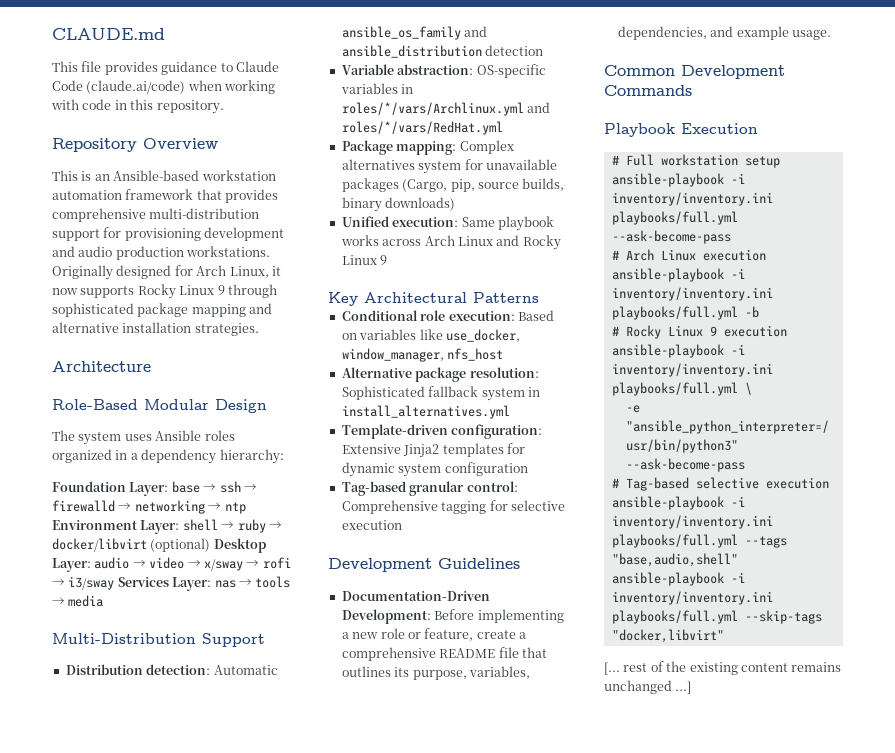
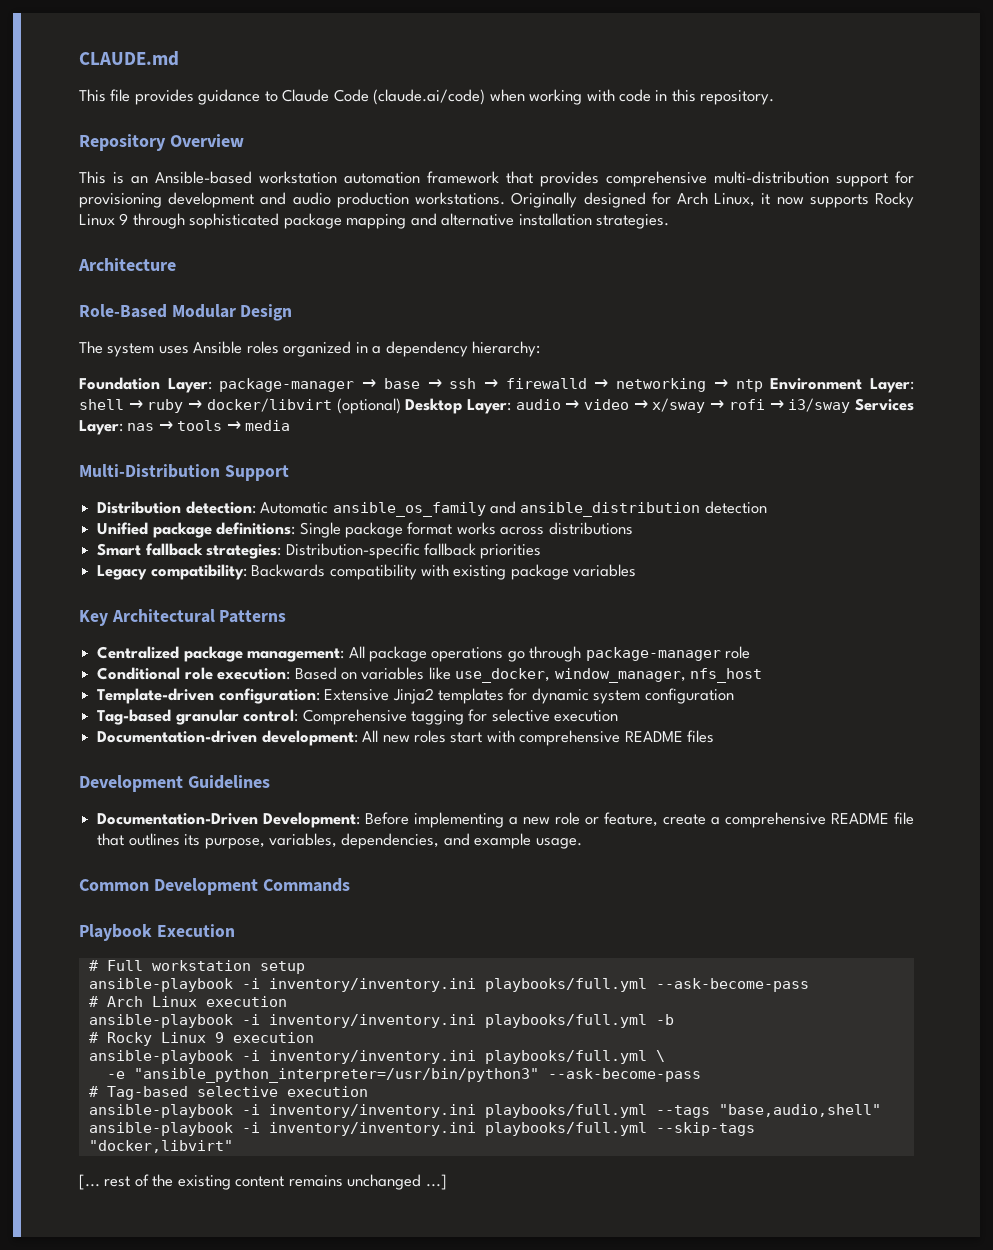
- Foundation Layer: base → ssh → firewalld → networking → ntp Environment Layer: shell → ruby → docker/libvirt (optional) Desktop Layer: audio → video → x/sway → rofi → i3/sway Services Layer: nas → tools → media
+ Foundation Layer: package-manager → base → ssh → firewalld → networking → ntp Environment Layer: shell → ruby → docker/libvirt (optional) Desktop Layer: audio → video → x/sway → rofi → i3/sway Services Layer: nas → tools → media
- Variable abstraction: OS-specific variables in roles/*/vars/Archlinux.yml and roles/*/vars/RedHat.yml
- Package mapping: Complex alternatives system for unavailable packages (Cargo, pip, source builds, binary downloads)
- Unified execution: Same playbook works across Arch Linux and Rocky Linux 9
+ Unified package definitions: Single package format works across distributions
+ Smart fallback strategies: Distribution-specific fallback priorities
+ Legacy compatibility: Backwards compatibility with existing package variables
  Key Architectural Patterns
+ Centralized package management: All package operations go through package-manager role
- Alternative package resolution: Sophisticated fallback system in install_alternatives.yml
+ Documentation-driven development: All new roles start with comprehensive README files

